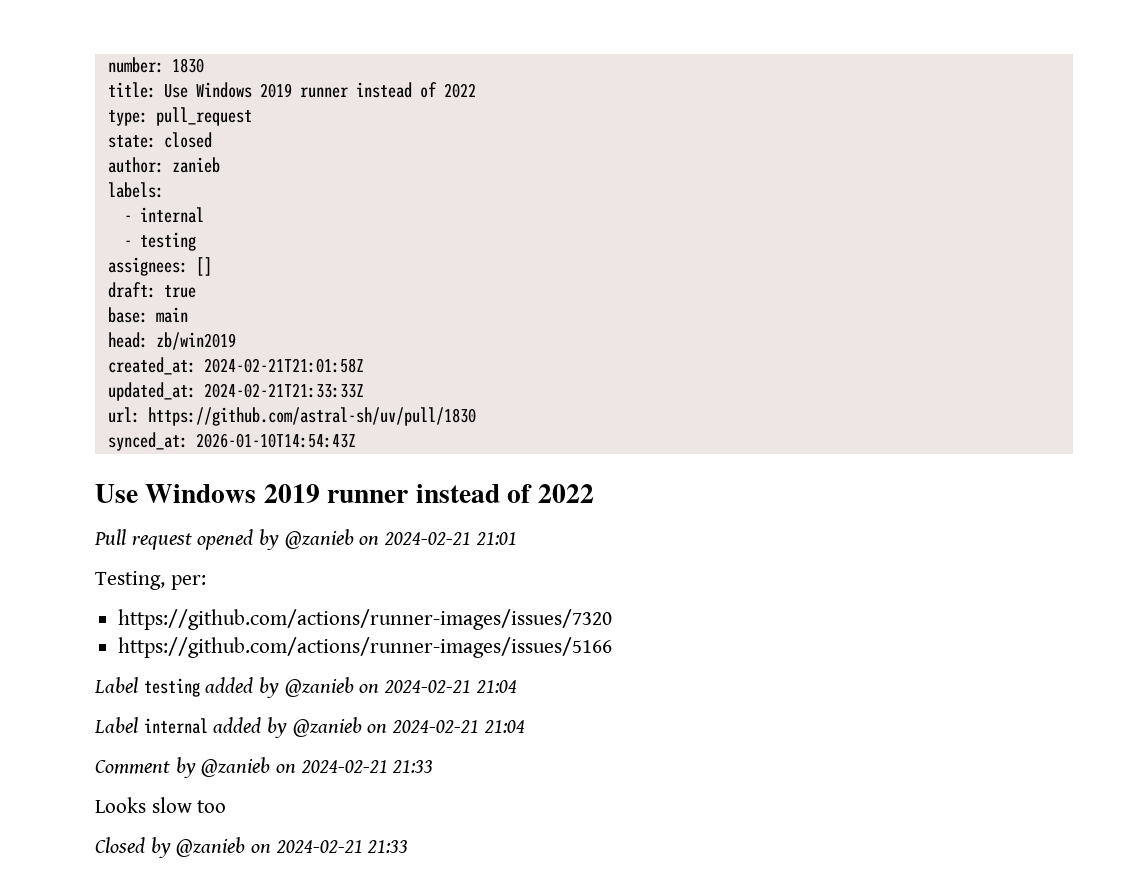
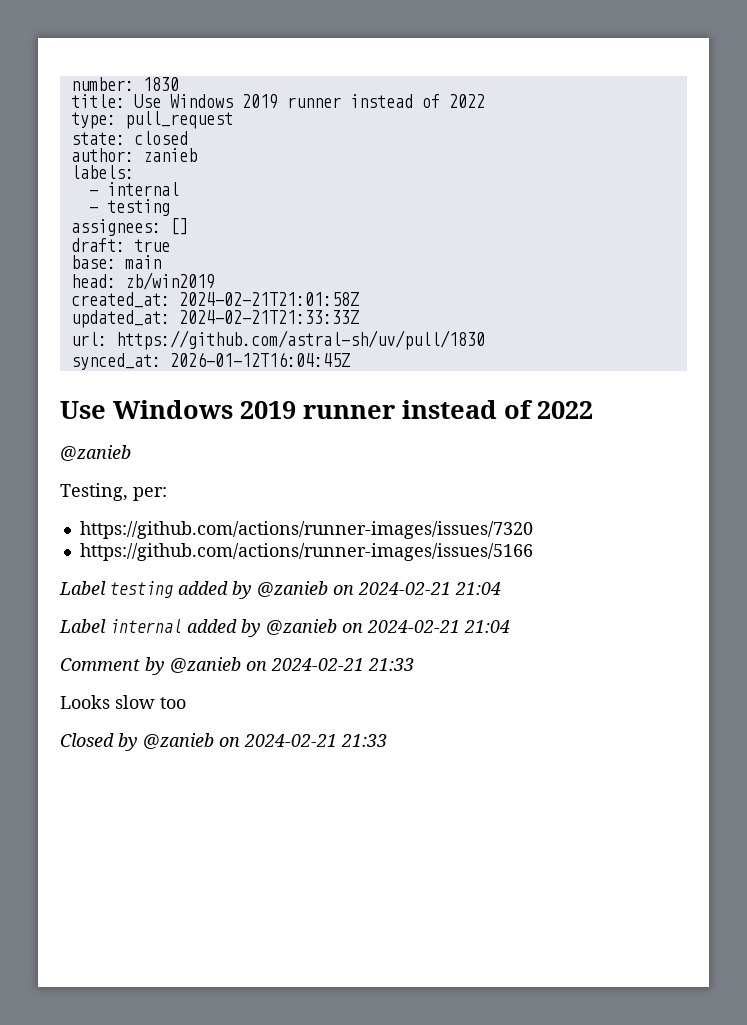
- synced_at: 2026-01-10T14:54:43Z
+ synced_at: 2026-01-12T16:04:45Z
  Use Windows 2019 runner instead of 2022
- Pull request opened by @zanieb on 2024-02-21 21:01
+ @zanieb

